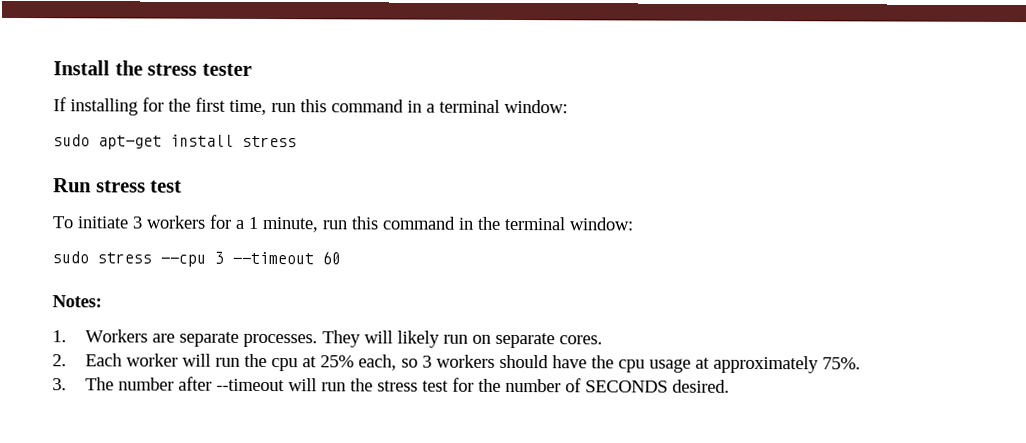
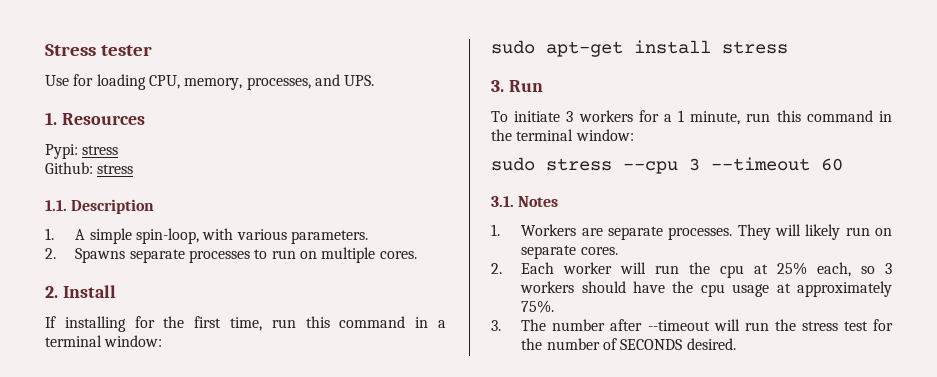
- Install the stress tester
+ Stress tester
+ Use for loading CPU, memory, processes, and UPS.
+ 1. Resources
+ Pypi: stress
+ Github: stress
+ 1.1. Description
+ 1. A simple spin-loop, with various parameters.
+ 2. Spawns separate processes to run on multiple cores.
+ 2. Install
- Run stress test
+ 3. Run
- Notes:
+ 3.1. Notes

